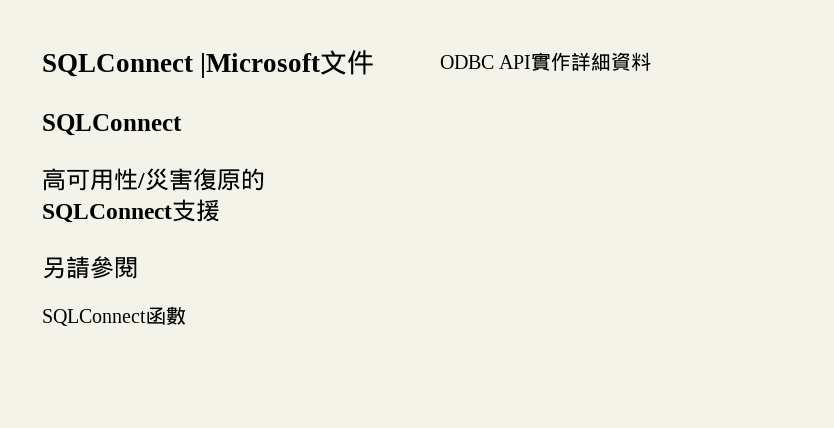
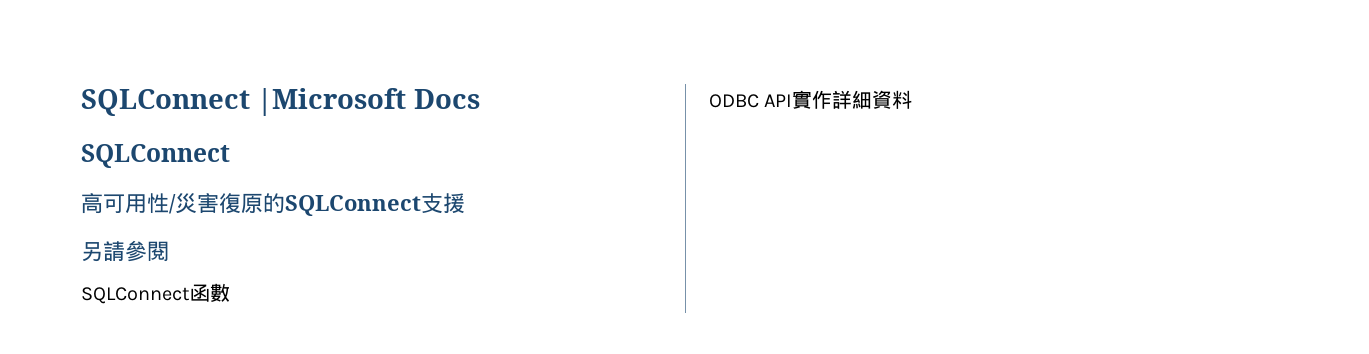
- SQLConnect |Microsoft文件
+ SQLConnect |Microsoft Docs

